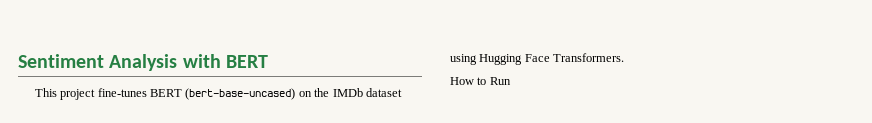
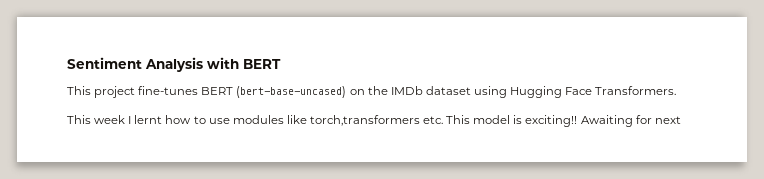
- How to Run
+ This week I lernt how to use modules like torch,transformers etc. This model is exciting!! Awaiting for next

